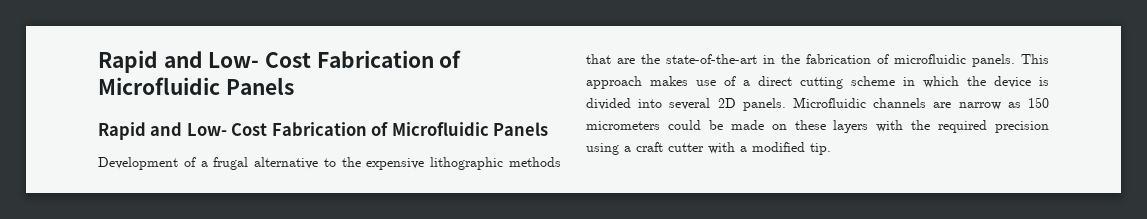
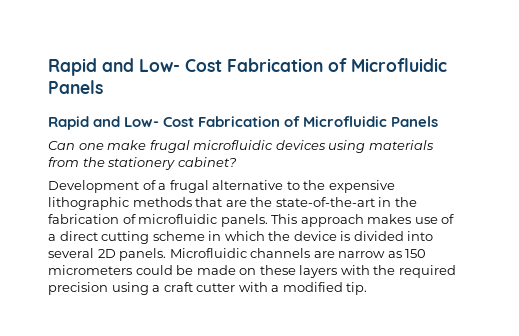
+ Can one make frugal microfluidic devices using materials from the stationery cabinet?

